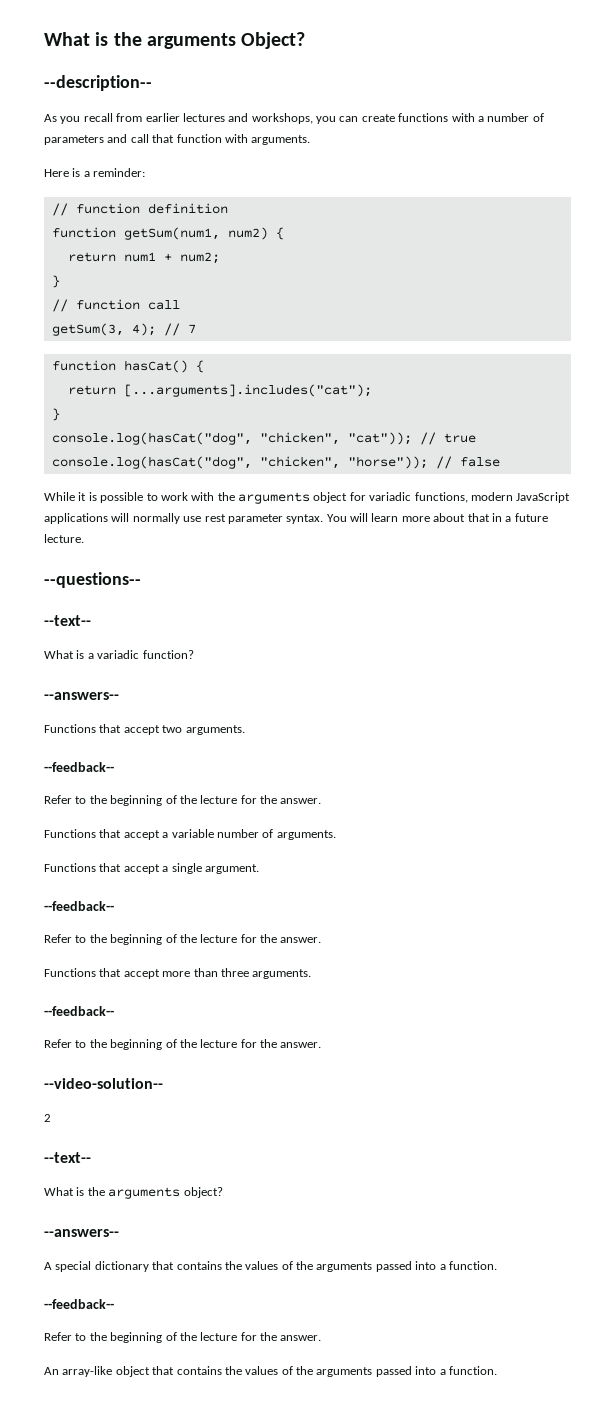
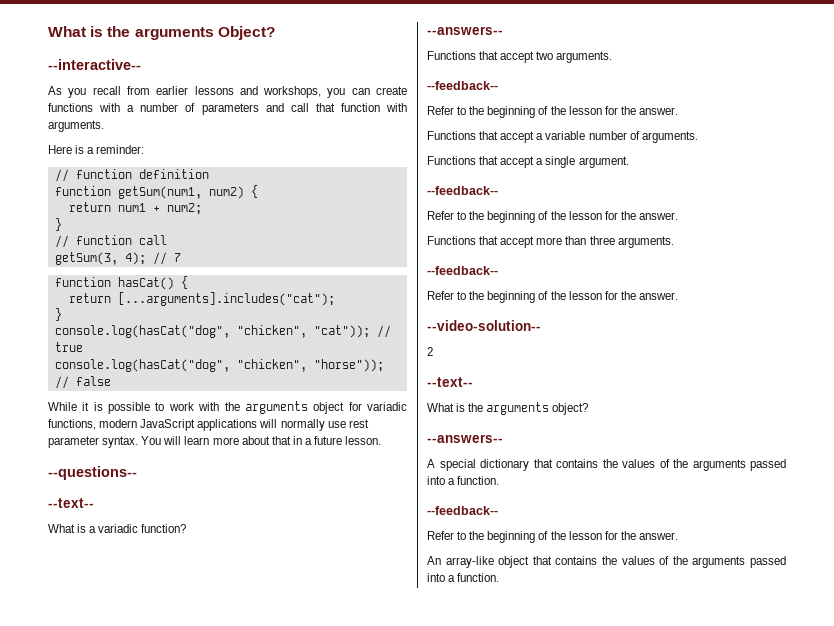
- --description--
+ --interactive--
- As you recall from earlier lectures and workshops, you can create functions with a number of parameters and call that function with arguments.
+ As you recall from earlier lessons and workshops, you can create functions with a number of parameters and call that function with arguments.
- You will learn more about that in a future lecture.
+ You will learn more about that in a future lesson.
  Functions that accept two arguments.
  --feedback--
- Refer to the beginning of the lecture for the answer.
+ Refer to the beginning of the lesson for the answer.
  Functions that accept a single argument.
  --feedback--
- Refer to the beginning of the lecture for the answer.
+ Refer to the beginning of the lesson for the answer.
  Functions that accept more than three arguments.
  --feedback--
- Refer to the beginning of the lecture for the answer.
+ Refer to the beginning of the lesson for the answer.
  A special dictionary that contains the values of the arguments passed into a function.
  --feedback--
- Refer to the beginning of the lecture for the answer.
+ Refer to the beginning of the lesson for the answer.

